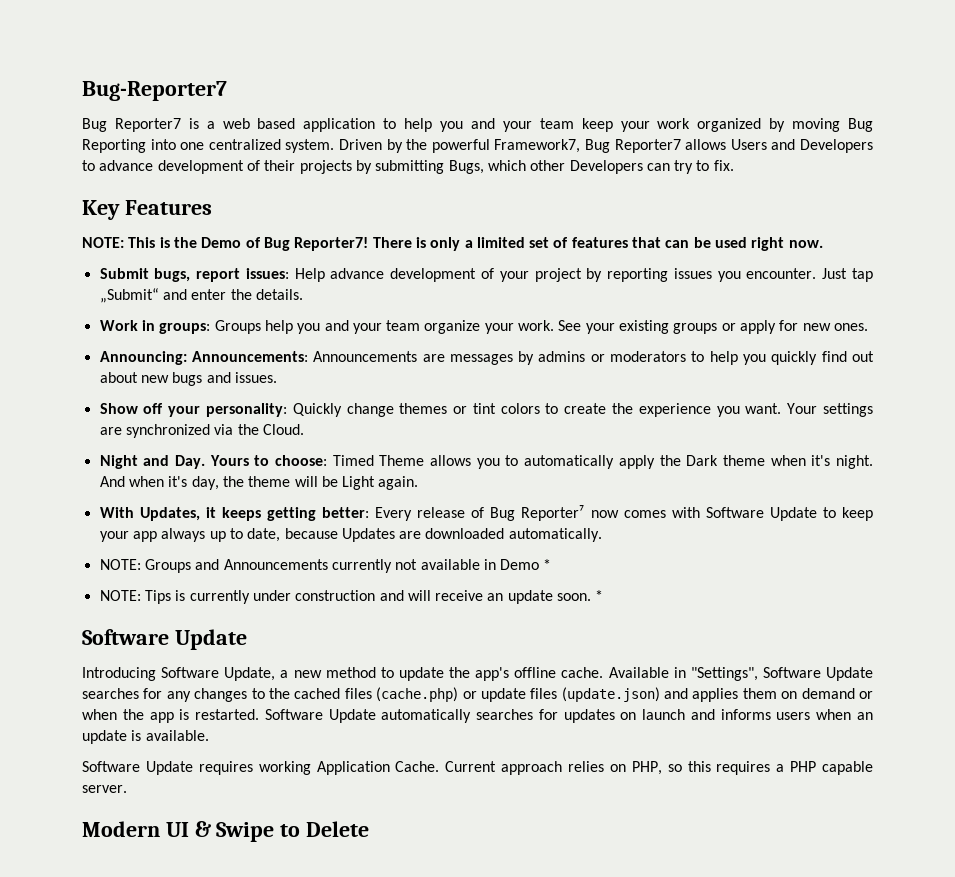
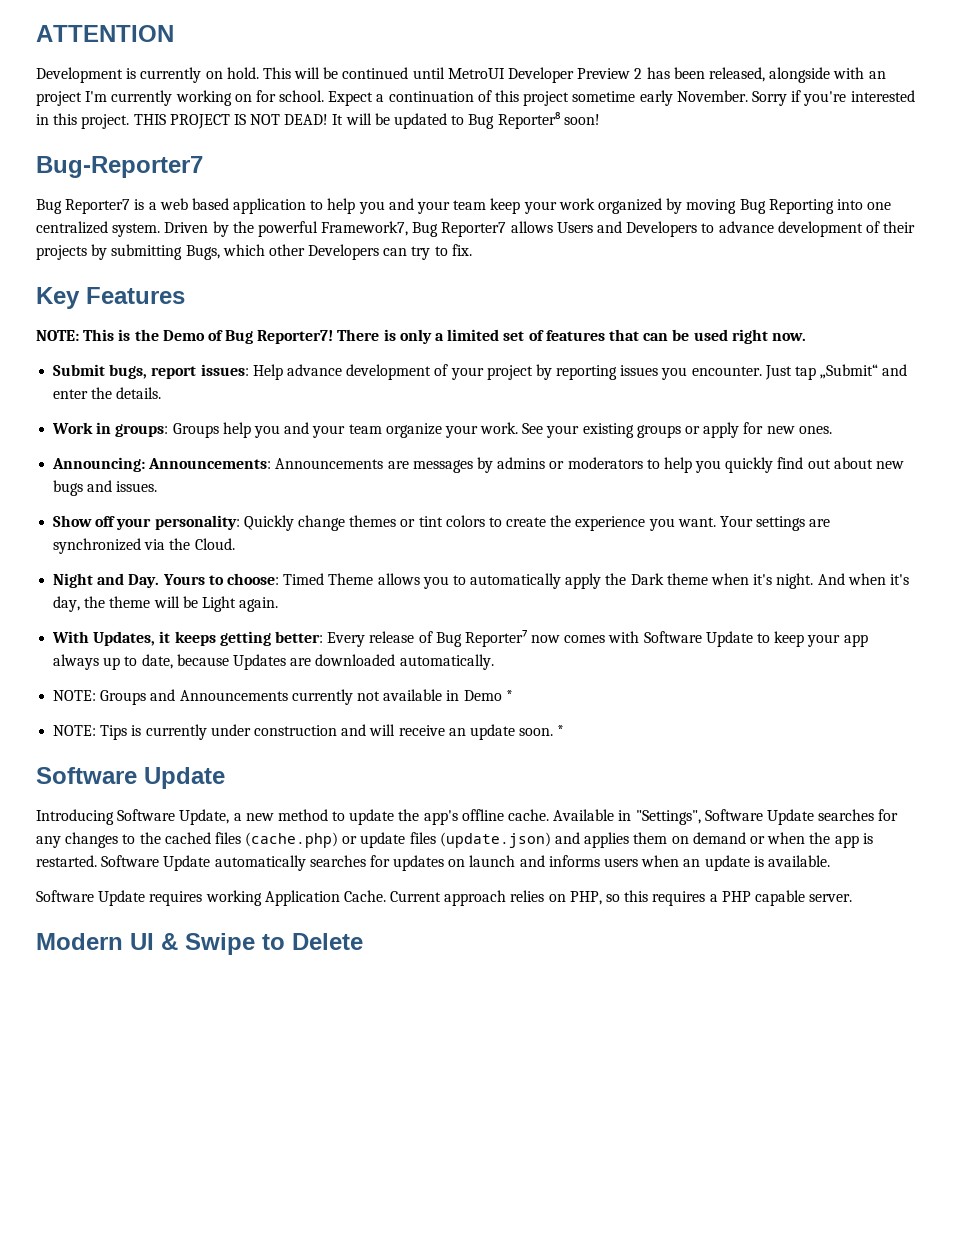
+ ATTENTION
+ Development is currently on hold. This will be continued until MetroUI Developer Preview 2 has been released, alongside with an project I'm currently working on for school. Expect a continuation of this project sometime early November. Sorry if you're interested in this project. THIS PROJECT IS NOT DEAD! It will be updated to Bug Reporter⁸ soon!

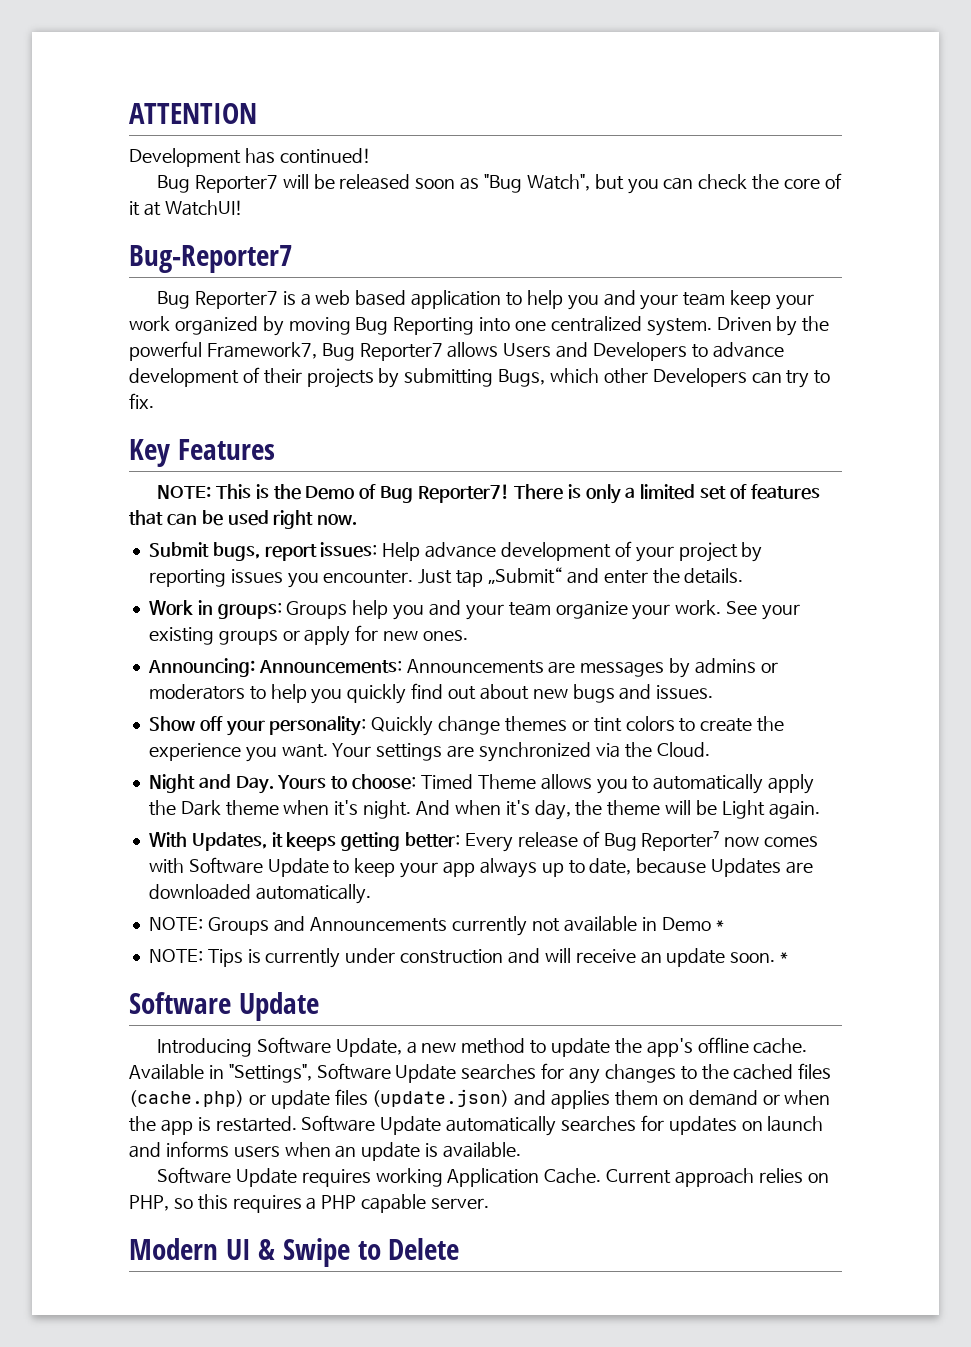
- Development is currently on hold. This will be continued until MetroUI Developer Preview 2 has been released, alongside with an project I'm currently working on for school. Expect a continuation of this project sometime early November. Sorry if you're interested in this project. THIS PROJECT IS NOT DEAD! It will be updated to Bug Reporter⁸ soon!
+ Development has continued!
+ Bug Reporter7 will be released soon as "Bug Watch", but you can check the core of it at WatchUI!

